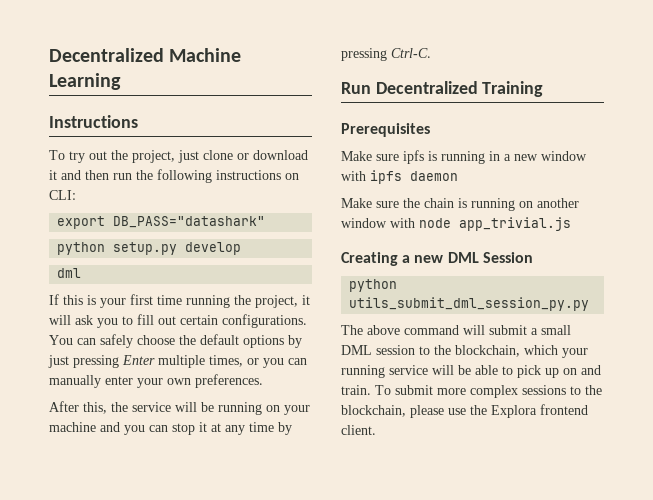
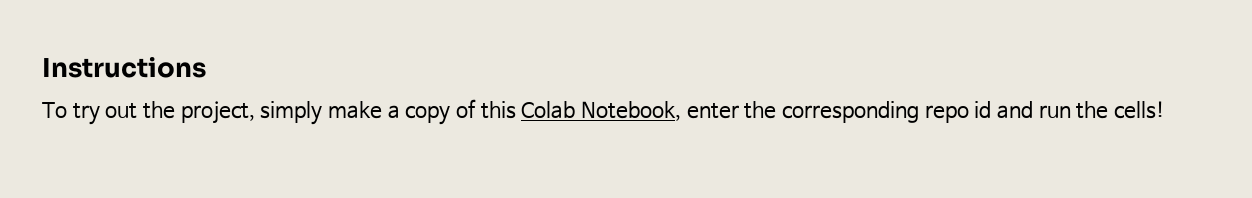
- Decentralized Machine Learning
- To try out the project, just clone or download it and then run the following instructions on CLI:
- export DB_PASS="datashark"
- python setup.py develop
- dml
- If this is your first time running the project, it will ask you to fill out certain configurations. You can safely choose the default options by just pressing Enter multiple times, or you can manually enter your own preferences.
- After this, the service will be running on your machine and you can stop it at any time by pressing Ctrl-C.
- Run Decentralized Training
- Prerequisites
- Make sure ipfs is running in a new window with ipfs daemon
- Make sure the chain is running on another window with node app_trivial.js
- Creating a new DML Session
- python utils_submit_dml_session_py.py
- The above command will submit a small DML session to the blockchain, which your running service will be able to pick up on and train. To submit more complex sessions to the blockchain, please use the Explora frontend client.
+ To try out the project, simply make a copy of this Colab Notebook, enter the corresponding repo id and run the cells!

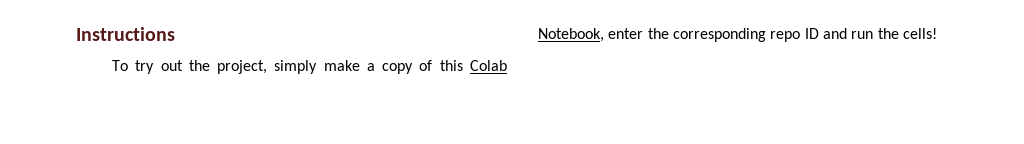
- To try out the project, simply make a copy of this Colab Notebook, enter the corresponding repo id and run the cells!
+ To try out the project, simply make a copy of this Colab Notebook, enter the corresponding repo ID and run the cells!

